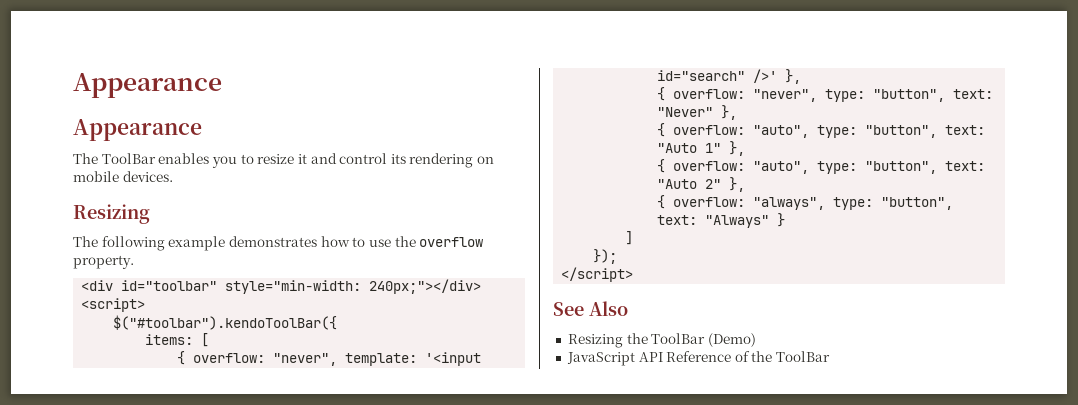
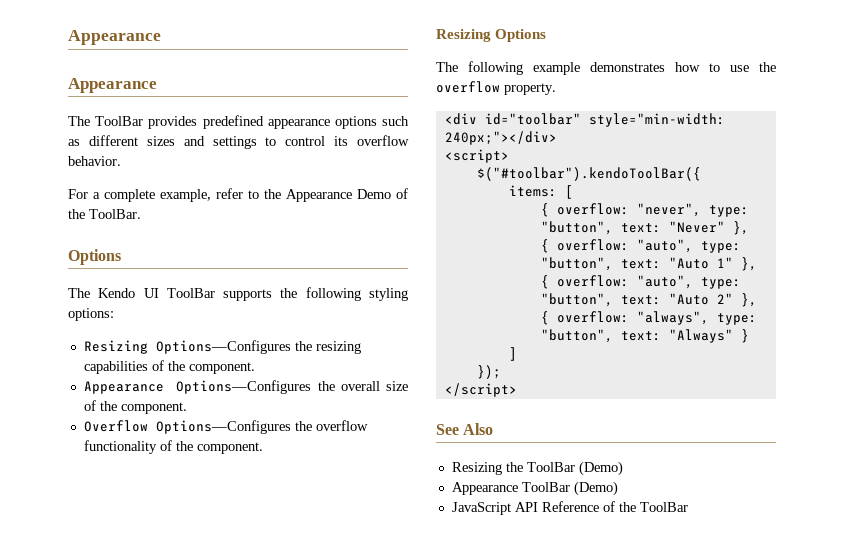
- The ToolBar enables you to resize it and control its rendering on mobile devices.
- Resizing
+ The ToolBar provides predefined appearance options such as different sizes and settings to control its overflow behavior.
+ For a complete example, refer to the Appearance Demo of the ToolBar.
+ Options
+ The Kendo UI ToolBar supports the following styling options:
+ Resizing Options—Configures the resizing capabilities of the component.
+ Appearance Options—Configures the overall size of the component.
+ Overflow Options—Configures the overflow functionality of the component.
+ Resizing Options
- { overflow: "never", template: '<input id="search" />' },
+ Appearance ToolBar (Demo)

